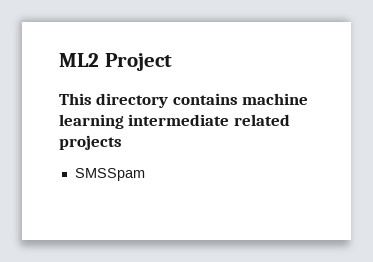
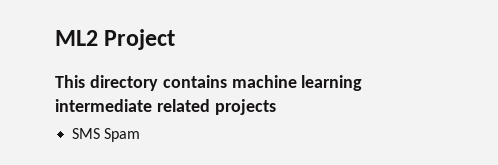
- SMSSpam
+ SMS Spam

